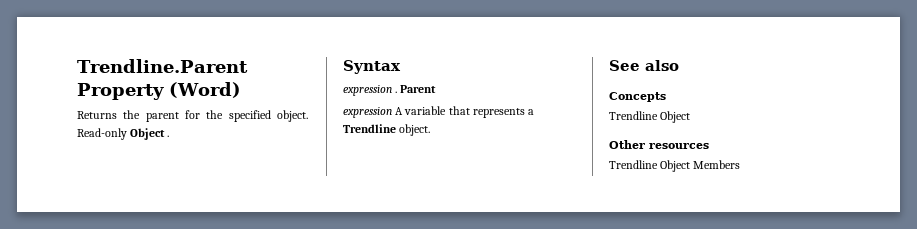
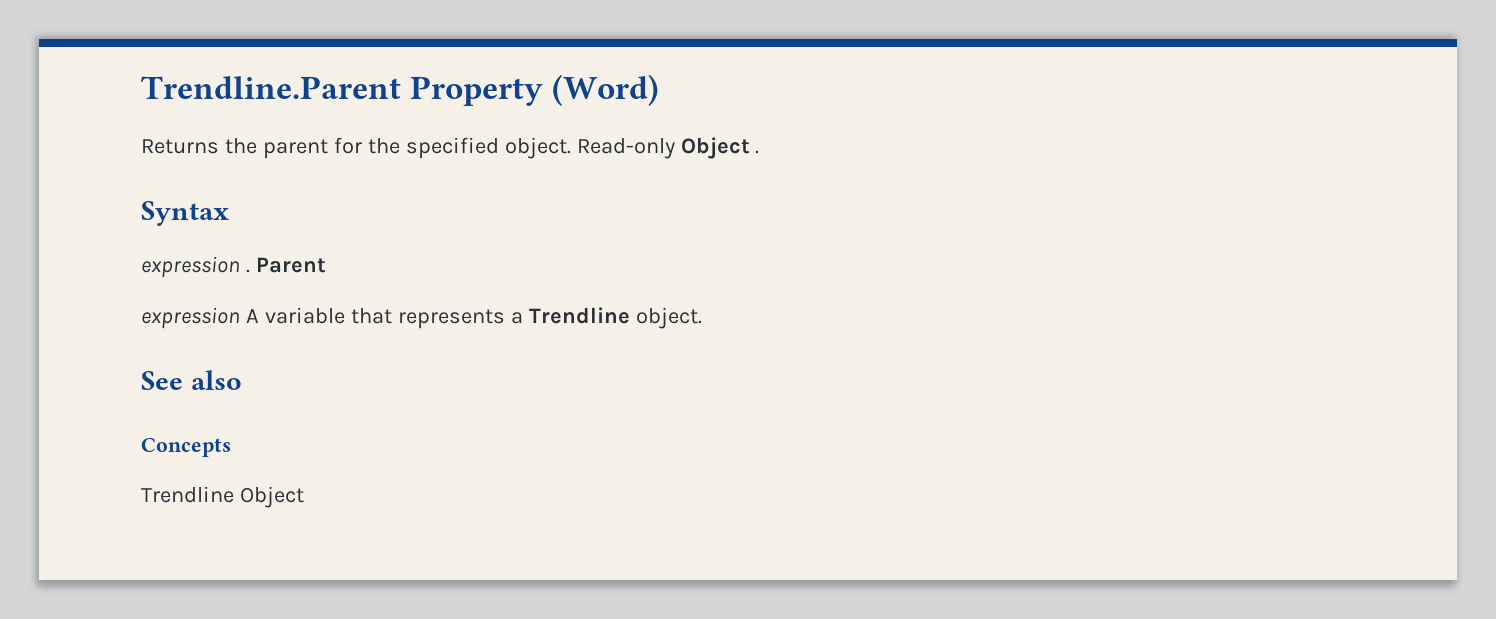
- Other resources
- Trendline Object Members

